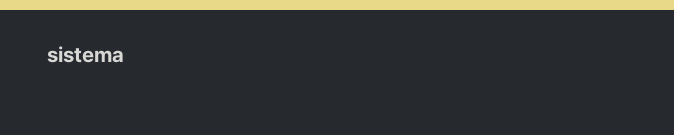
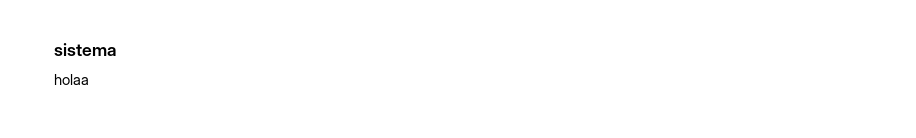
+ holaa

